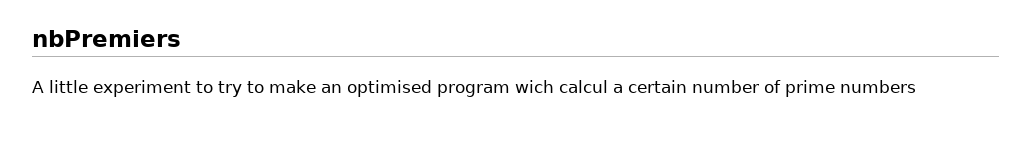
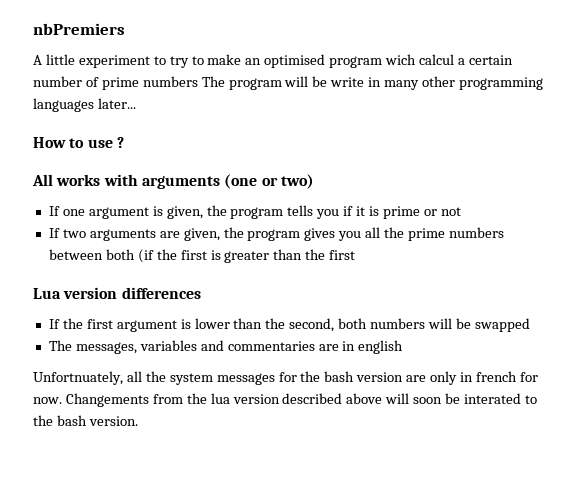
- A little experiment to try to make an optimised program wich calcul a certain number of prime numbers
+ A little experiment to try to make an optimised program wich calcul a certain number of prime numbers The program will be write in many other programming languages later...
+ How to use ?
+ All works with arguments (one or two)
+ If one argument is given, the program tells you if it is prime or not
+ If two arguments are given, the program gives you all the prime numbers between both (if the first is greater than the first
+ Lua version differences
+ If the first argument is lower than the second, both numbers will be swapped
+ The messages, variables and commentaries are in english
+ Unfortnuately, all the system messages for the bash version are only in french for now. Changements from the lua version described above will soon be interated to the bash version.

